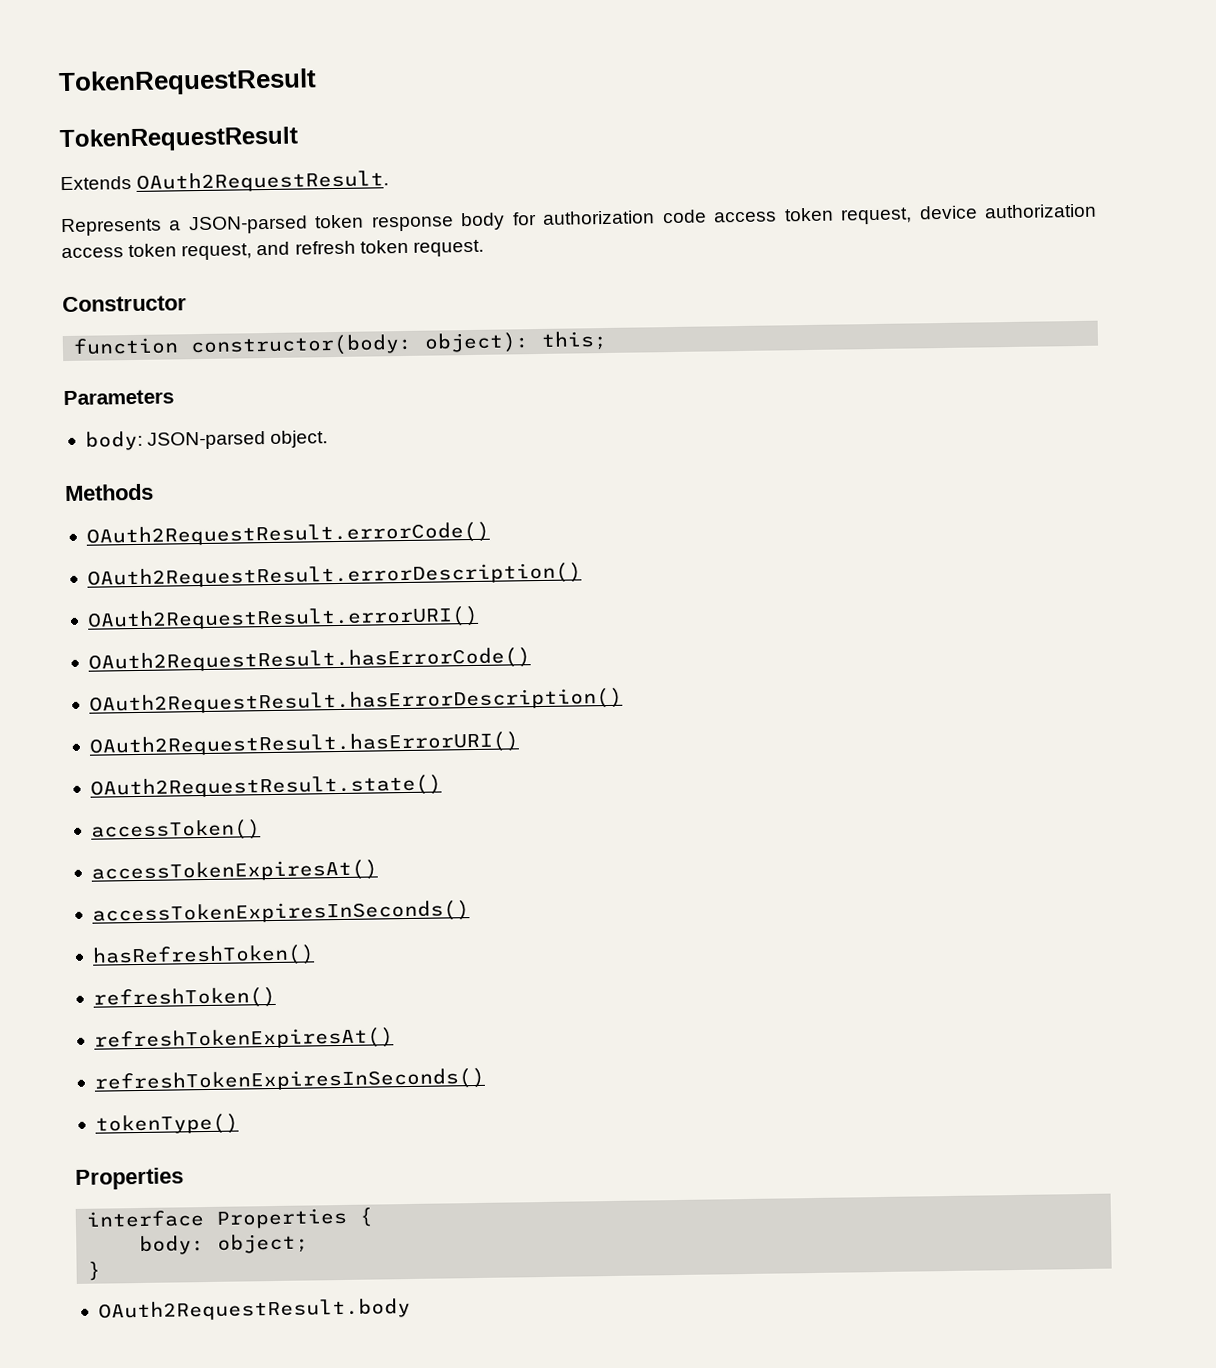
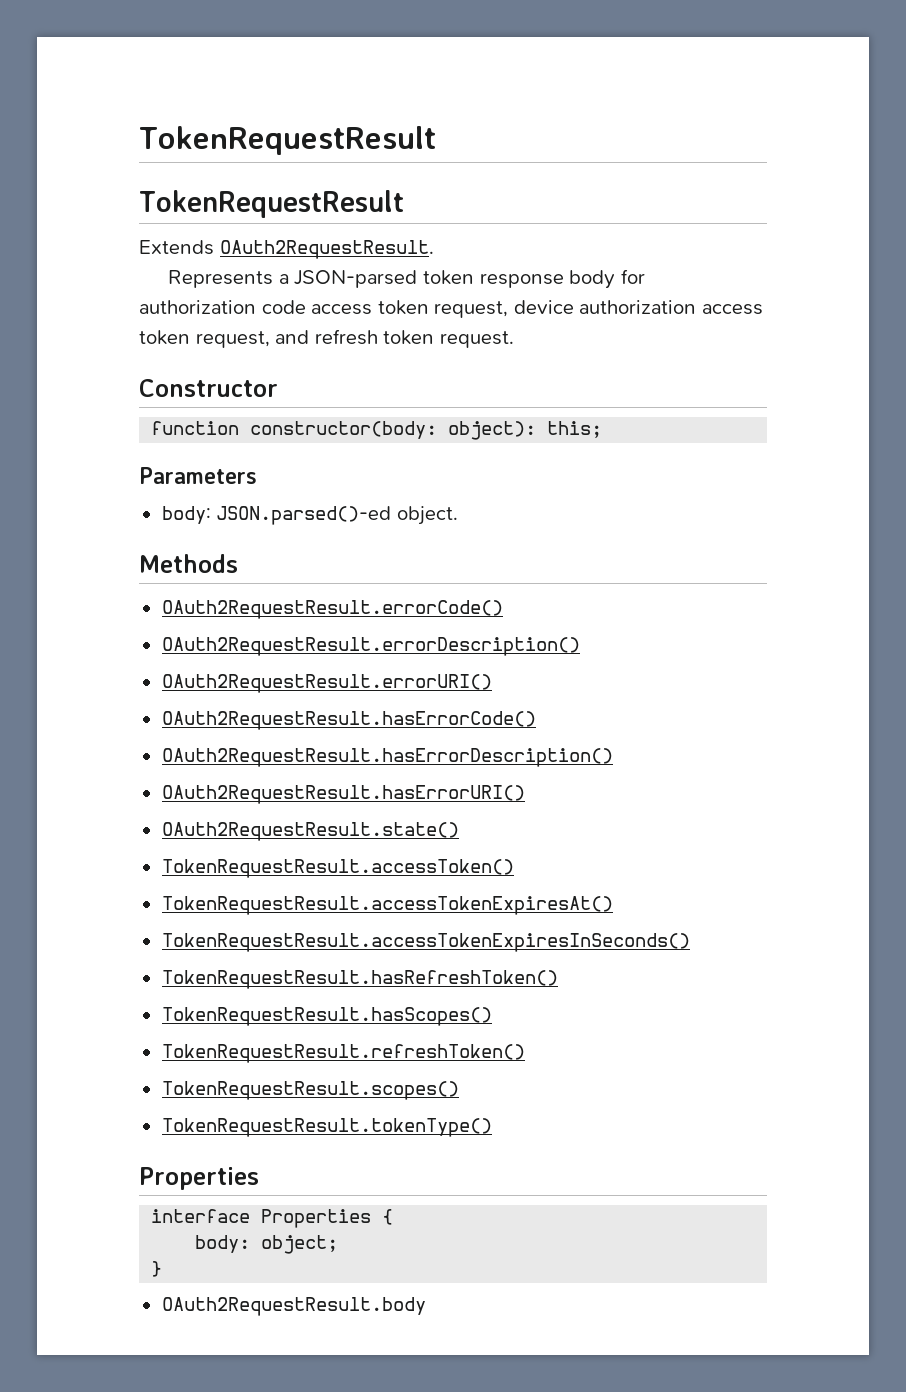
- body: JSON-parsed object.
+ body: JSON.parsed()-ed object.
- accessToken()
- accessTokenExpiresAt()
- accessTokenExpiresInSeconds()
- hasRefreshToken()
- refreshToken()
- refreshTokenExpiresAt()
- refreshTokenExpiresInSeconds()
- tokenType()
+ TokenRequestResult.accessToken()
+ TokenRequestResult.accessTokenExpiresAt()
+ TokenRequestResult.accessTokenExpiresInSeconds()
+ TokenRequestResult.hasRefreshToken()
+ TokenRequestResult.hasScopes()
+ TokenRequestResult.refreshToken()
+ TokenRequestResult.scopes()
+ TokenRequestResult.tokenType()

